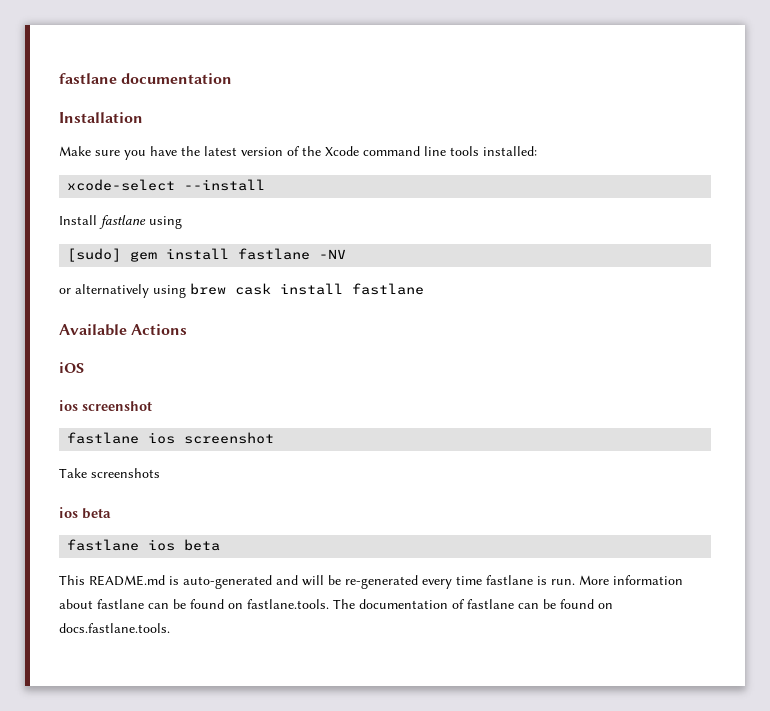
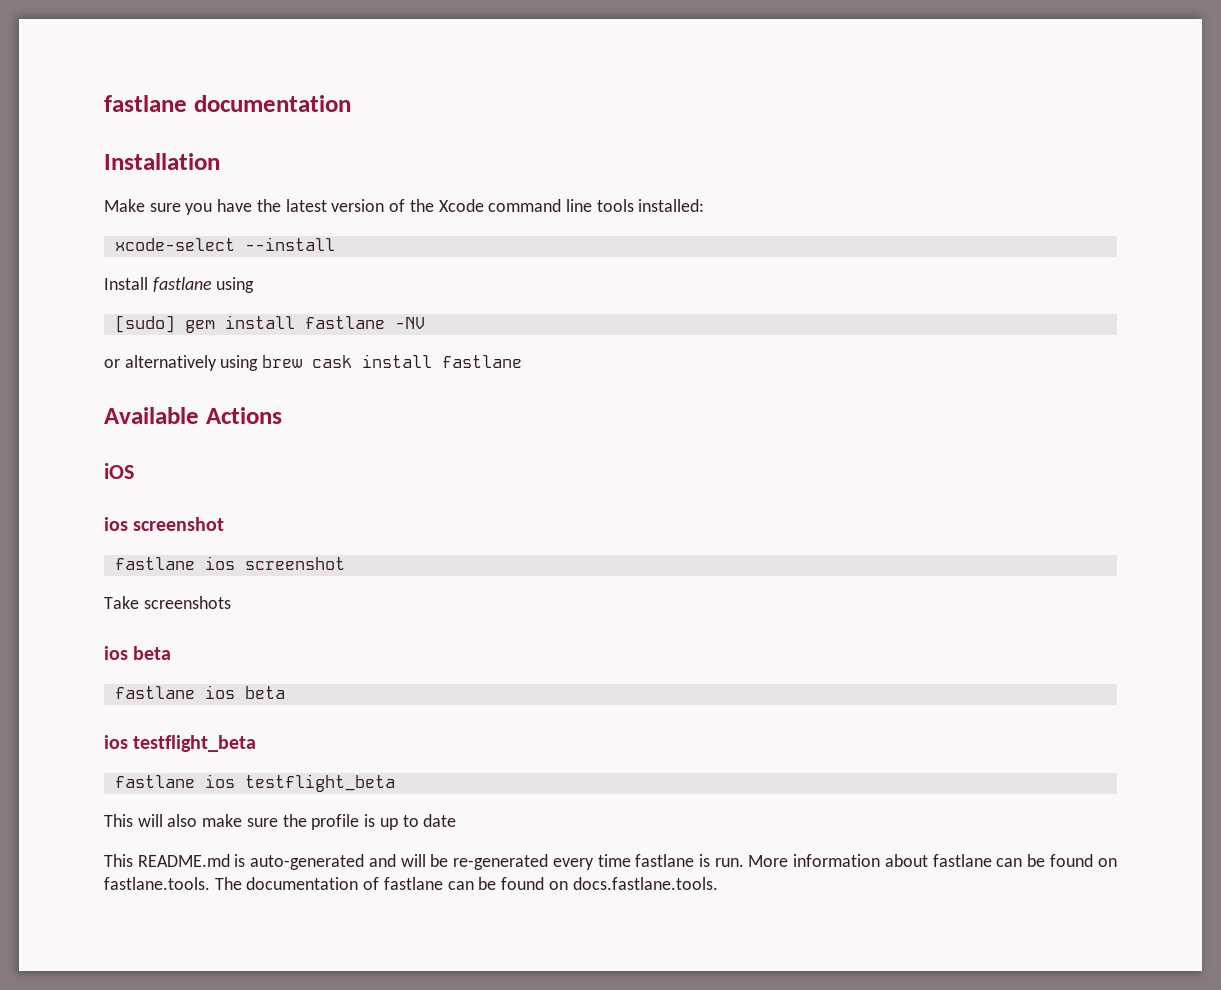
  fastlane ios beta
+ ios testflight_beta
+ fastlane ios testflight_beta
+ This will also make sure the profile is up to date

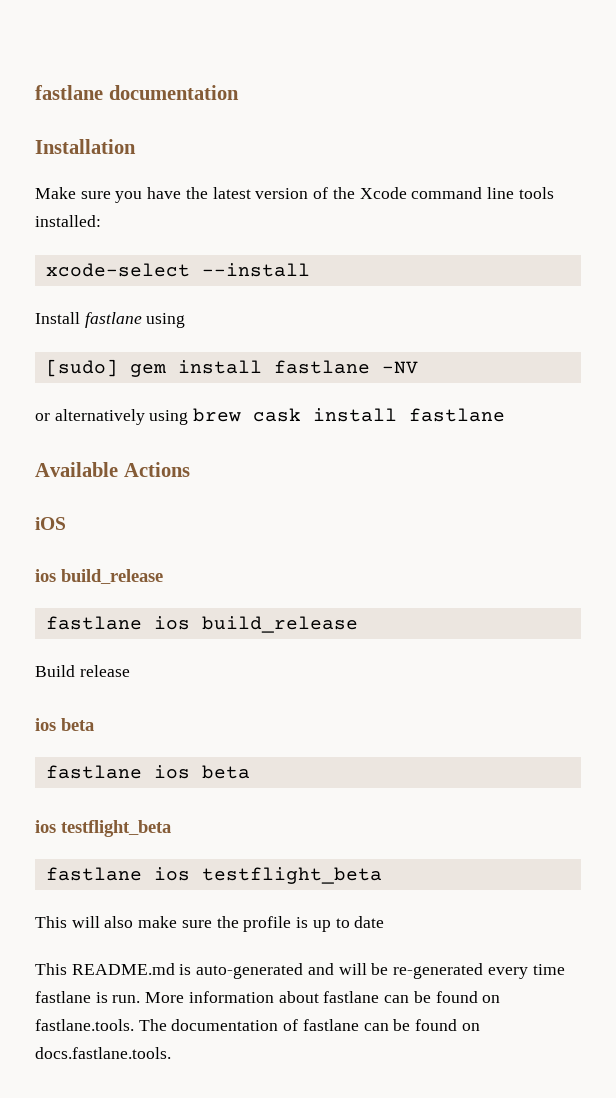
  iOS
- ios screenshot
- fastlane ios screenshot
- Take screenshots
+ ios build_release
+ fastlane ios build_release
+ Build release

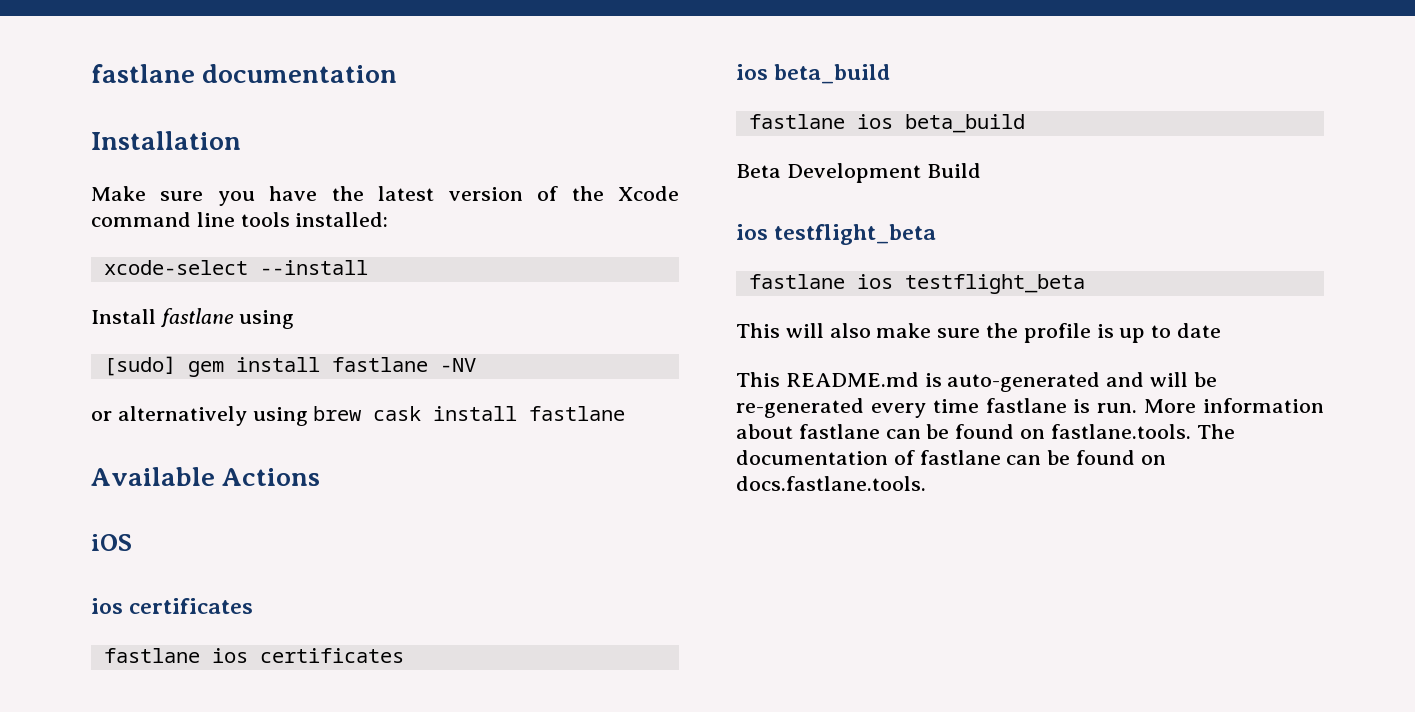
  iOS
- ios build_release
- fastlane ios build_release
- Build release
- ios beta
- fastlane ios beta
+ ios certificates
+ fastlane ios certificates
+ ios beta_build
+ fastlane ios beta_build
+ Beta Development Build

